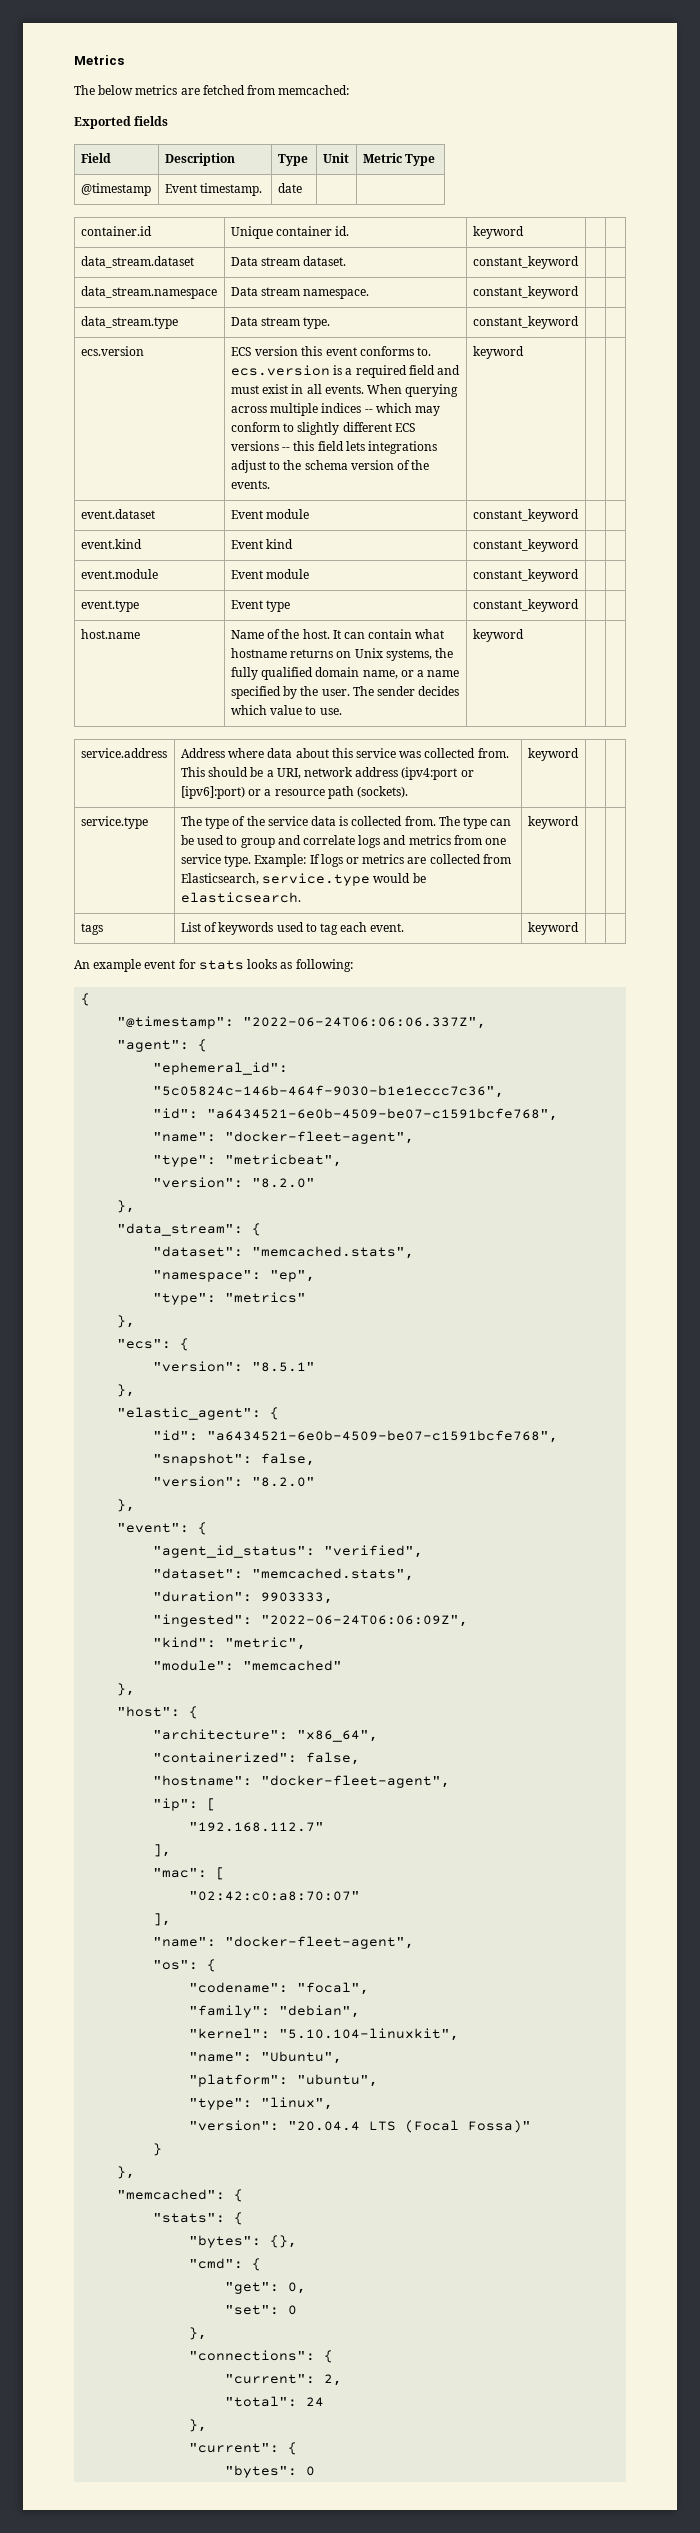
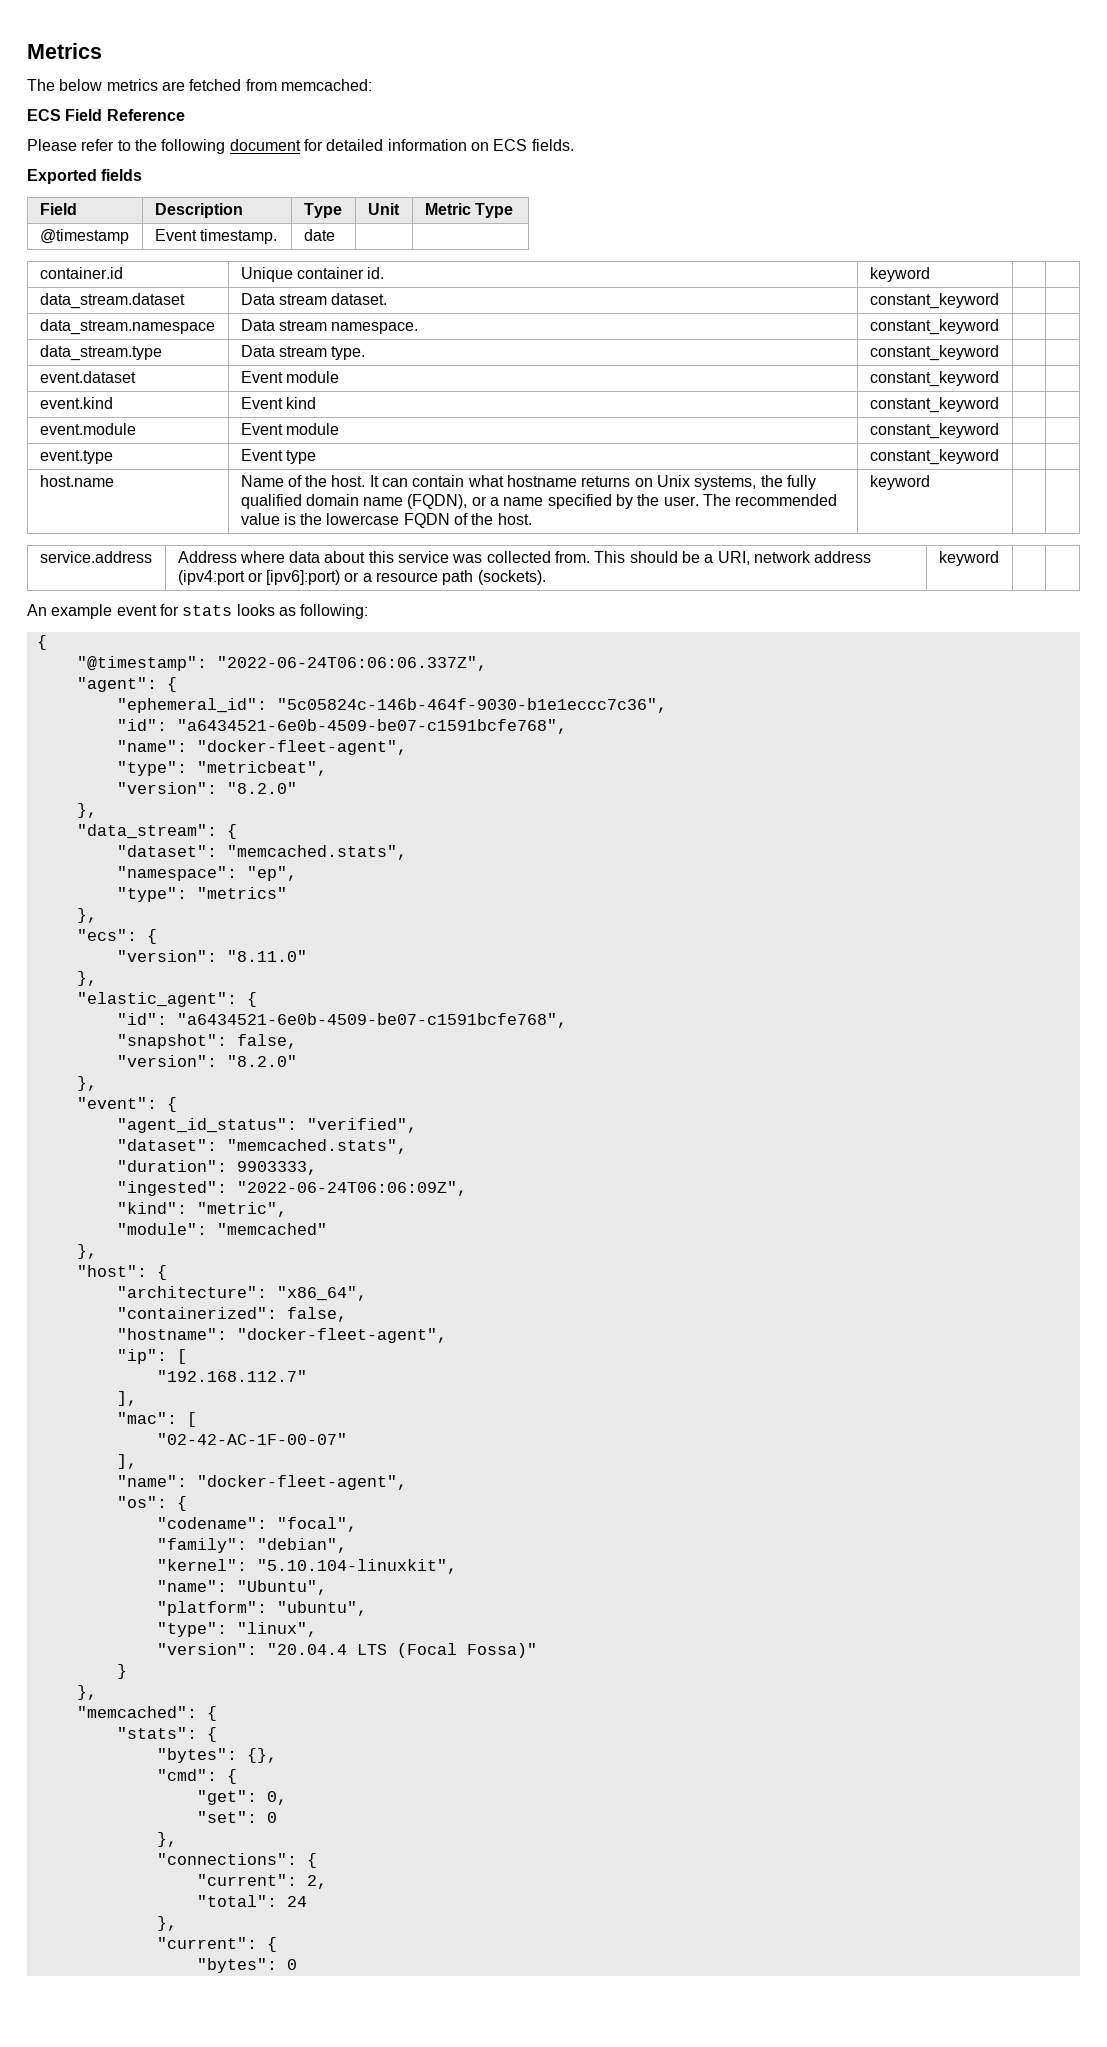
+ ECS Field Reference
+ Please refer to the following document for detailed information on ECS fields.
- ecs.version | ECS version this event conforms to. ecs.version is a required field and must exist in all events. When querying across multiple indices -- which may conform to slightly different ECS versions -- this field lets integrations adjust to the schema version of the events. | keyword
- host.name | Name of the host. It can contain what hostname returns on Unix systems, the fully qualified domain name, or a name specified by the user. The sender decides which value to use. | keyword | |
+ host.name | Name of the host. It can contain what hostname returns on Unix systems, the fully qualified domain name (FQDN), or a name specified by the user. The recommended value is the lowercase FQDN of the host. | keyword | |
- service.type | The type of the service data is collected from. The type can be used to group and correlate logs and metrics from one service type. Example: If logs or metrics are collected from Elasticsearch, service.type would be elasticsearch. | keyword | |
- tags | List of keywords used to tag each event. | keyword | |
- "version": "8.5.1"
+ "version": "8.11.0"
- "02:42:c0:a8:70:07"
+ "02-42-AC-1F-00-07"

